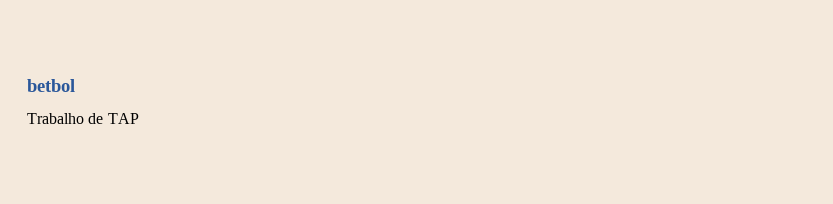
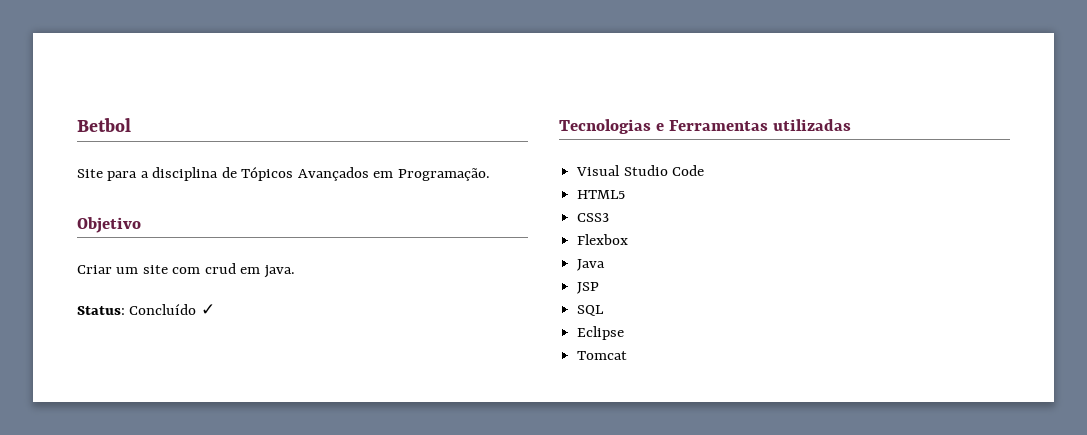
- betbol
- Trabalho de TAP
+ Betbol
+ Site para a disciplina de Tópicos Avançados em Programação.
+ Objetivo
+ Criar um site com crud em java.
+ Status: Concluído ✓
+ Tecnologias e Ferramentas utilizadas
+ Visual Studio Code
+ HTML5
+ CSS3
+ Flexbox
+ Java
+ JSP
+ SQL
+ Eclipse
+ Tomcat

